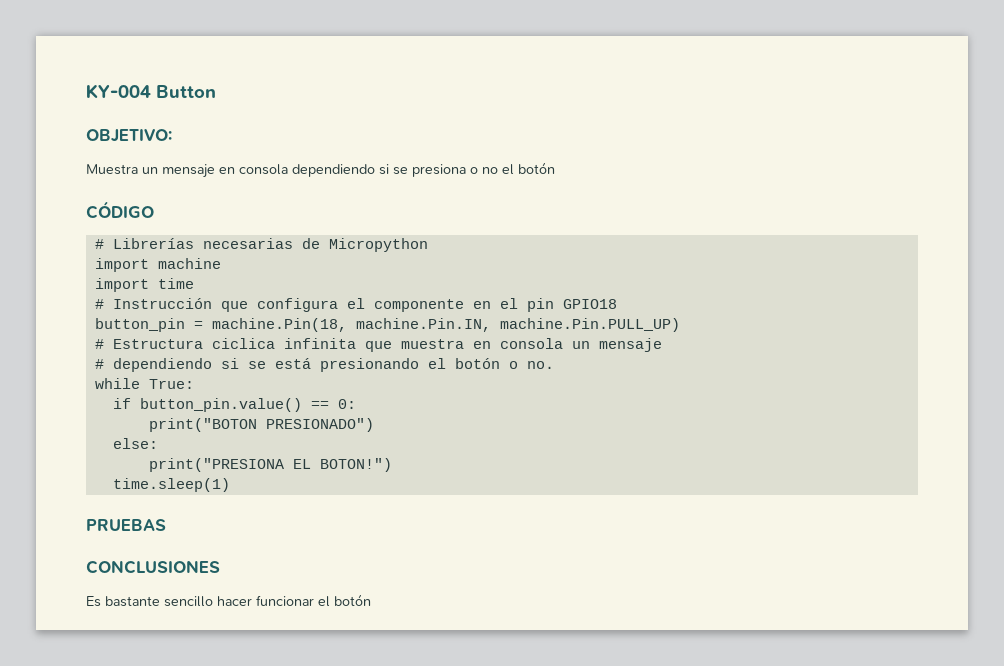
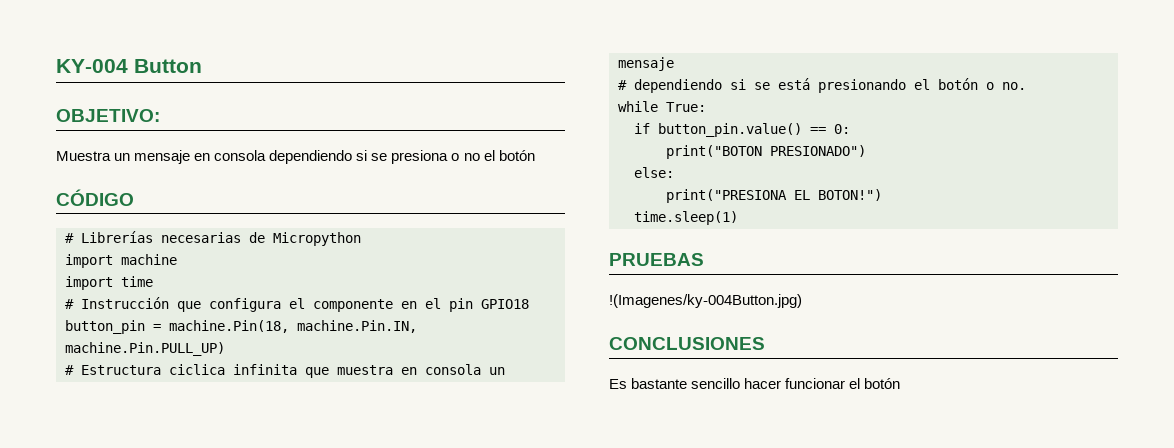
+ !(Imagenes/ky-004Button.jpg)

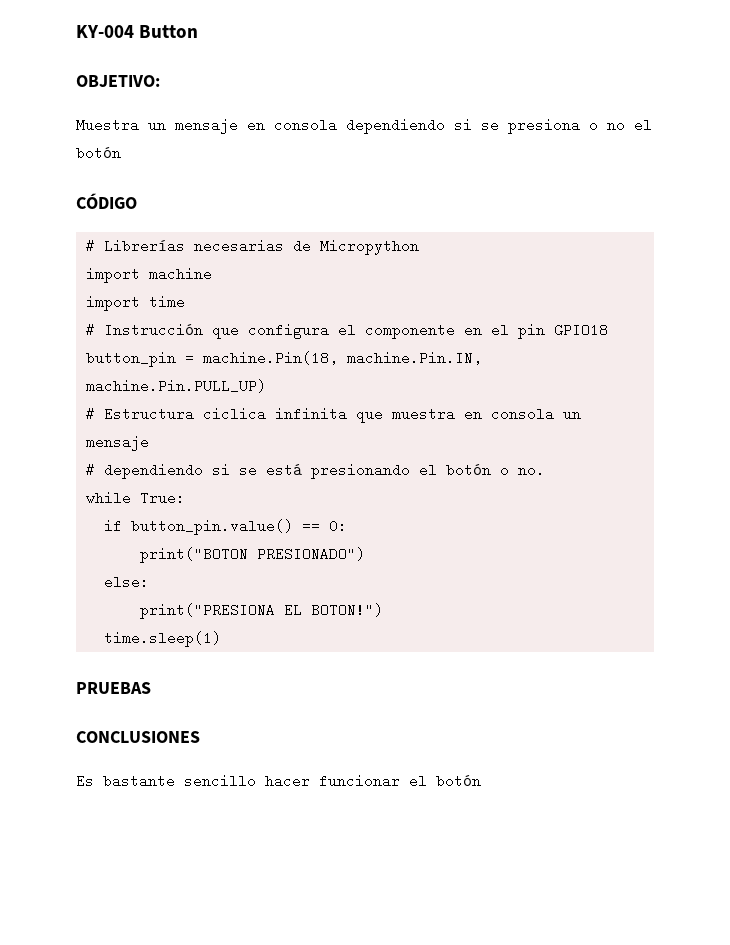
- !(Imagenes/ky-004Button.jpg)

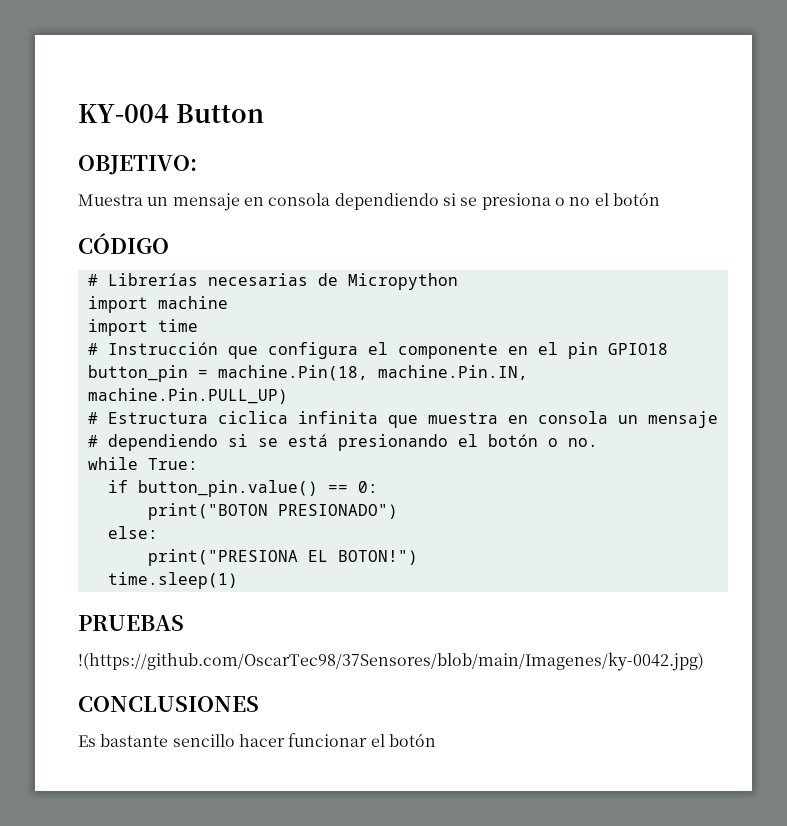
+ !(https://github.com/OscarTec98/37Sensores/blob/main/Imagenes/ky-0042.jpg)

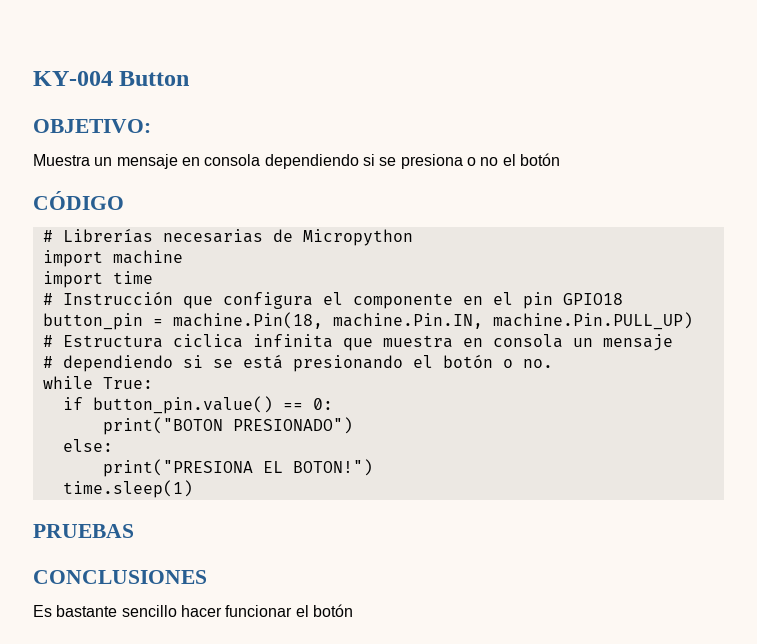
- !(https://github.com/OscarTec98/37Sensores/blob/main/Imagenes/ky-0042.jpg)

